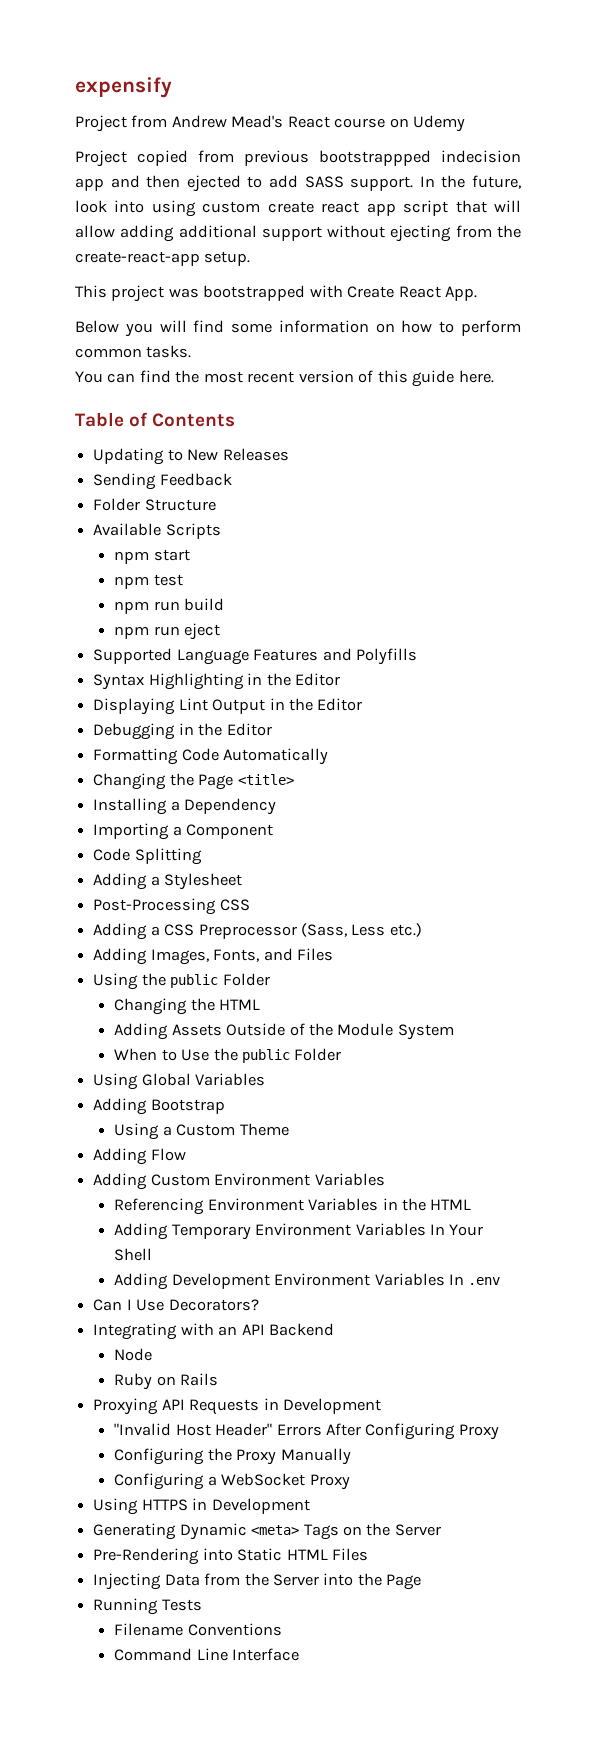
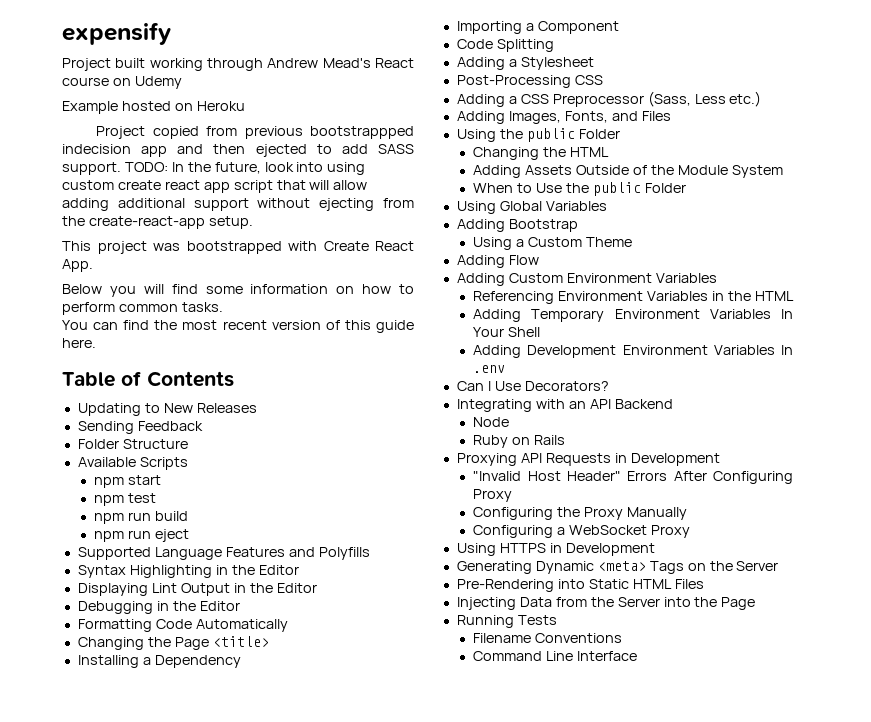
- Project from Andrew Mead's React course on Udemy
+ Project built working through Andrew Mead's React course on Udemy
+ Example hosted on Heroku
- In the future, look into using custom create react app script that will allow adding additional support without ejecting from the create-react-app setup.
+ TODO: In the future, look into using custom create react app script that will allow adding additional support without ejecting from the create-react-app setup.

